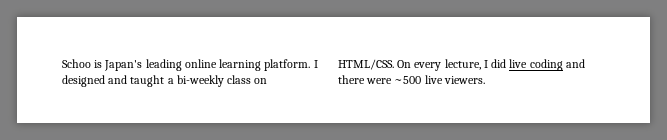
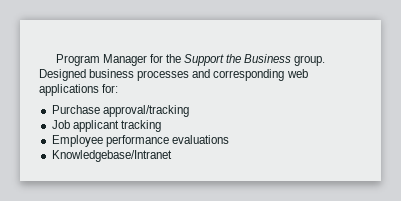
- Schoo is Japan's leading online learning platform. I designed and taught a bi-weekly class on HTML/CSS. On every lecture, I did live coding and there were ~500 live viewers.
+ Program Manager for the Support the Business group. Designed business processes and corresponding web applications for:
+ Purchase approval/tracking
+ Job applicant tracking
+ Employee performance evaluations
+ Knowledgebase/Intranet

